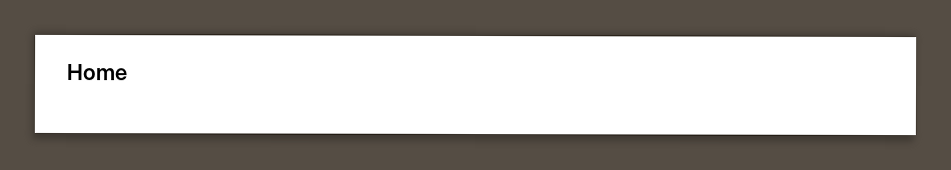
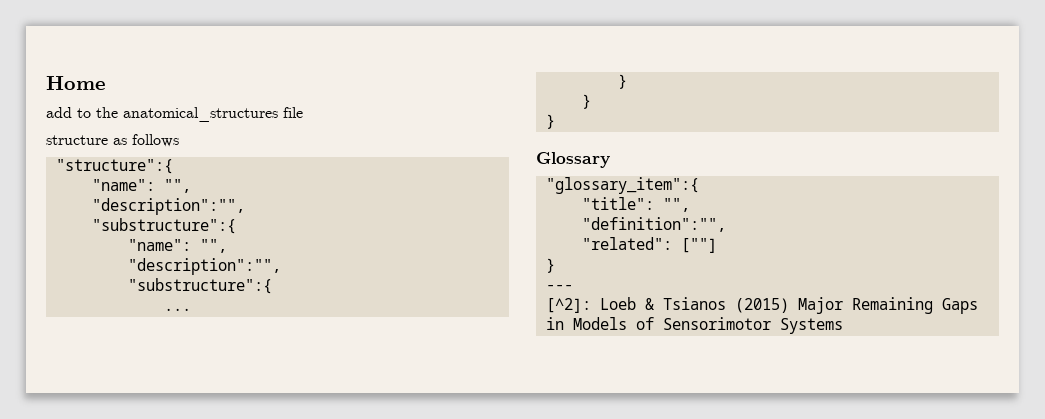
+ add to the anatomical_structures file
+ structure as follows
+ "structure":{
+ "name": "",
+ "description":"",
+ "substructure":{
+ "name": "",
+ "description":"",
+ "substructure":{
+ ...
+ }
+ }
+ }
+ Glossary
+ "glossary_item":{
+ "title": "",
+ "definition":"",
+ "related": [""]
+ }
+ ---
+ [^2]: Loeb & Tsianos (2015) Major Remaining Gaps in Models of Sensorimotor Systems

